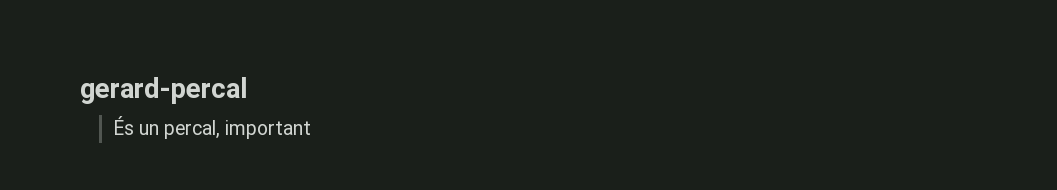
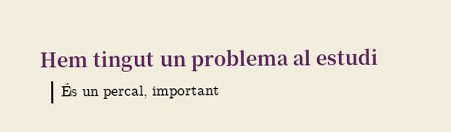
- gerard-percal
+ Hem tingut un problema al estudi

